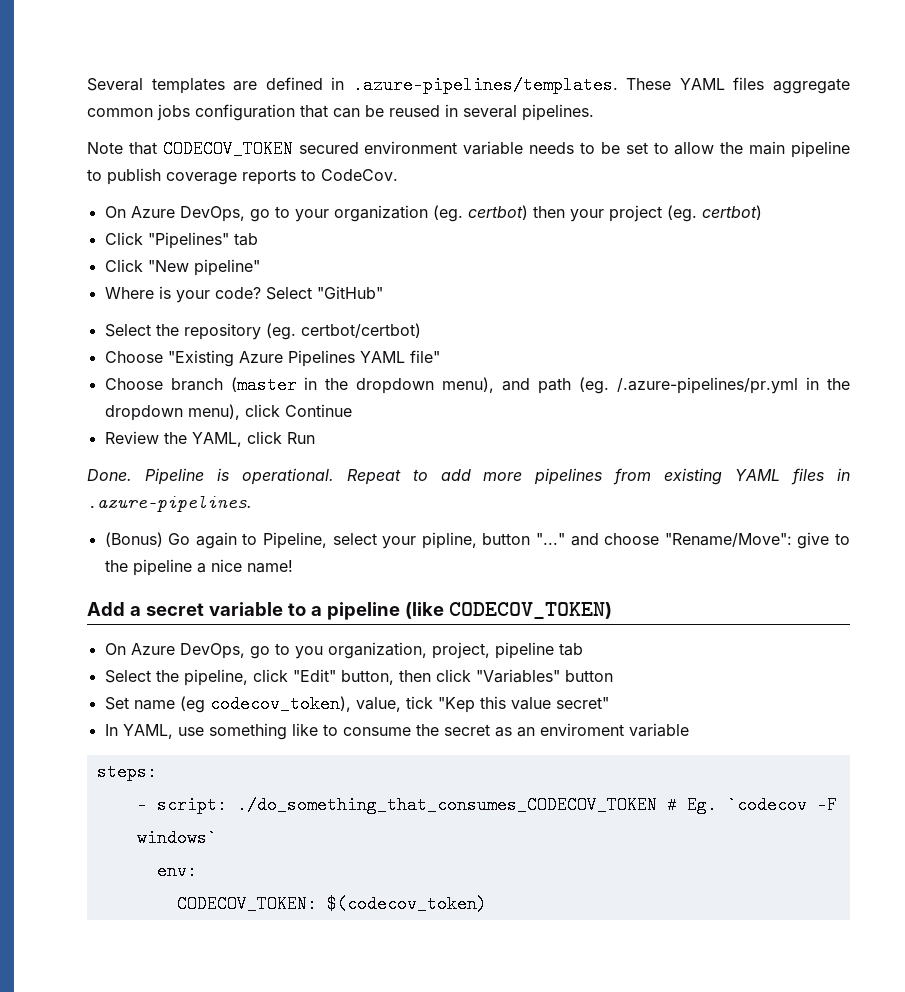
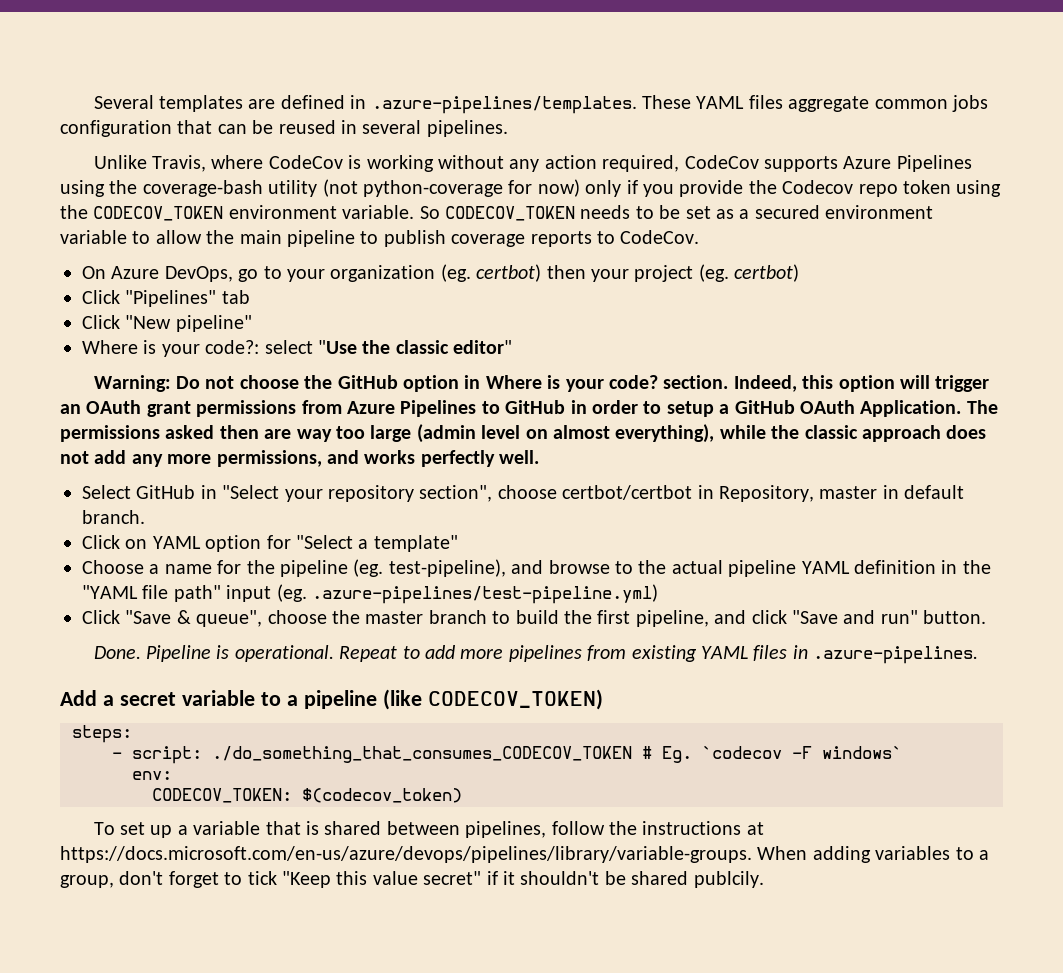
- Note that CODECOV_TOKEN secured environment variable needs to be set to allow the main pipeline to publish coverage reports to CodeCov.
+ Unlike Travis, where CodeCov is working without any action required, CodeCov supports Azure Pipelines using the coverage-bash utility (not python-coverage for now) only if you provide the Codecov repo token using the CODECOV_TOKEN environment variable. So CODECOV_TOKEN needs to be set as a secured environment variable to allow the main pipeline to publish coverage reports to CodeCov.
- Where is your code? Select "GitHub"
- Select the repository (eg. certbot/certbot)
- Choose "Existing Azure Pipelines YAML file"
- Choose branch (master in the dropdown menu), and path (eg. /.azure-pipelines/pr.yml in the dropdown menu), click Continue
- Review the YAML, click Run
+ Where is your code?: select "Use the classic editor"
+ Warning: Do not choose the GitHub option in Where is your code? section. Indeed, this option will trigger an OAuth grant permissions from Azure Pipelines to GitHub in order to setup a GitHub OAuth Application. The permissions asked then are way too large (admin level on almost everything), while the classic approach does not add any more permissions, and works perfectly well.
+ Select GitHub in "Select your repository section", choose certbot/certbot in Repository, master in default branch.
+ Click on YAML option for "Select a template"
+ Choose a name for the pipeline (eg. test-pipeline), and browse to the actual pipeline YAML definition in the "YAML file path" input (eg. .azure-pipelines/test-pipeline.yml)
+ Click "Save & queue", choose the master branch to build the first pipeline, and click "Save and run" button.
- (Bonus) Go again to Pipeline, select your pipline, button "..." and choose "Rename/Move": give to the pipeline a nice name!
- On Azure DevOps, go to you organization, project, pipeline tab
- Select the pipeline, click "Edit" button, then click "Variables" button
- Set name (eg codecov_token), value, tick "Kep this value secret"
- In YAML, use something like to consume the secret as an enviroment variable
+ To set up a variable that is shared between pipelines, follow the instructions at https://docs.microsoft.com/en-us/azure/devops/pipelines/library/variable-groups. When adding variables to a group, don't forget to tick "Keep this value secret" if it shouldn't be shared publcily.

